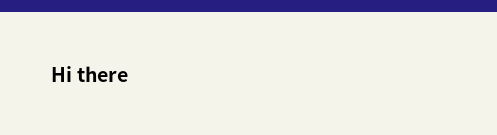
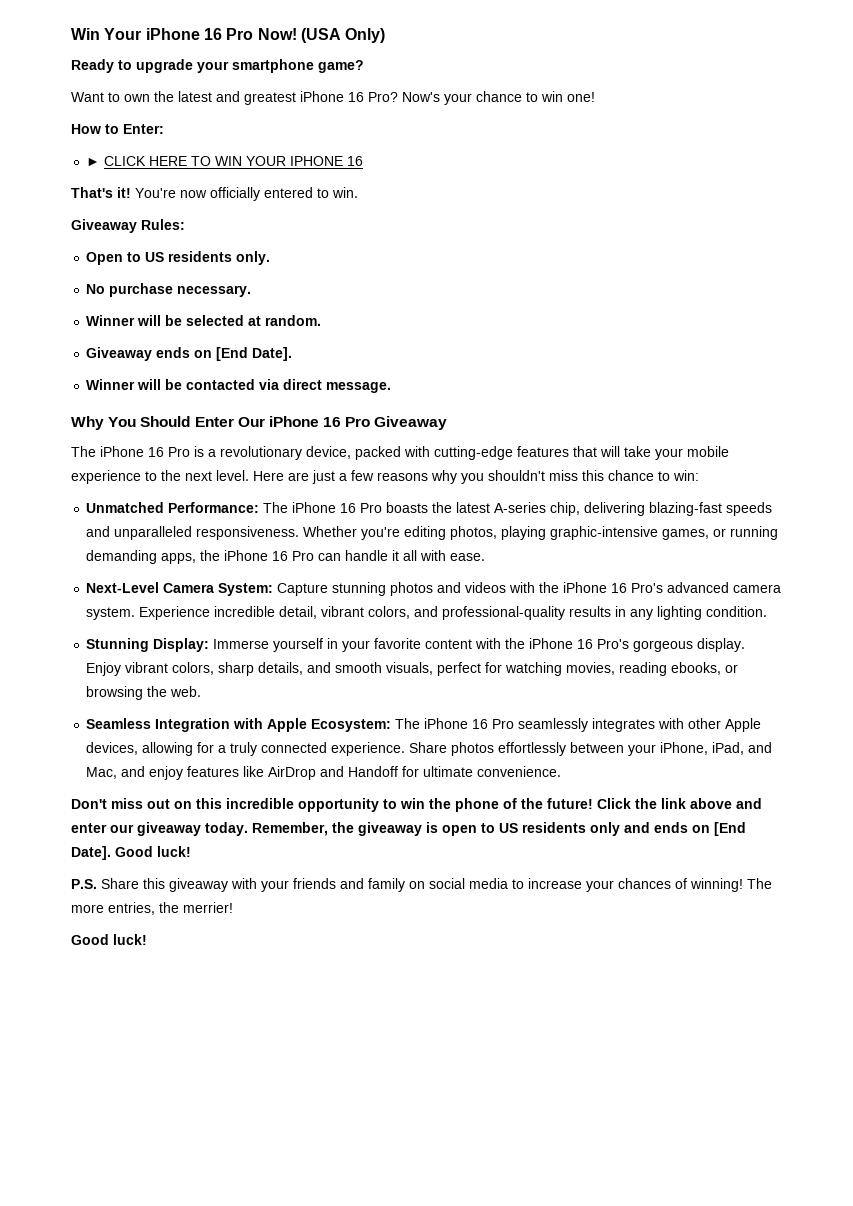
- Hi there
+ Win Your iPhone 16 Pro Now! (USA Only)
+ Ready to upgrade your smartphone game?
+ Want to own the latest and greatest iPhone 16 Pro? Now's your chance to win one!
+ How to Enter:
+ ► CLICK HERE TO WIN YOUR IPHONE 16
+ That's it! You're now officially entered to win.
+ Giveaway Rules:
+ Open to US residents only.
+ No purchase necessary.
+ Winner will be selected at random.
+ Giveaway ends on [End Date].
+ Winner will be contacted via direct message.
+ Why You Should Enter Our iPhone 16 Pro Giveaway
+ The iPhone 16 Pro is a revolutionary device, packed with cutting-edge features that will take your mobile experience to the next level. Here are just a few reasons why you shouldn't miss this chance to win:
+ Unmatched Performance: The iPhone 16 Pro boasts the latest A-series chip, delivering blazing-fast speeds and unparalleled responsiveness. Whether you're editing photos, playing graphic-intensive games, or running demanding apps, the iPhone 16 Pro can handle it all with ease.
+ Next-Level Camera System: Capture stunning photos and videos with the iPhone 16 Pro's advanced camera system. Experience incredible detail, vibrant colors, and professional-quality results in any lighting condition.
+ Stunning Display: Immerse yourself in your favorite content with the iPhone 16 Pro's gorgeous display. Enjoy vibrant colors, sharp details, and smooth visuals, perfect for watching movies, reading ebooks, or browsing the web.
+ Seamless Integration with Apple Ecosystem: The iPhone 16 Pro seamlessly integrates with other Apple devices, allowing for a truly connected experience. Share photos effortlessly between your iPhone, iPad, and Mac, and enjoy features like AirDrop and Handoff for ultimate convenience.
+ Don't miss out on this incredible opportunity to win the phone of the future! Click the link above and enter our giveaway today. Remember, the giveaway is open to US residents only and ends on [End Date]. Good luck!
+ P.S. Share this giveaway with your friends and family on social media to increase your chances of winning! The more entries, the merrier!
+ Good luck!

